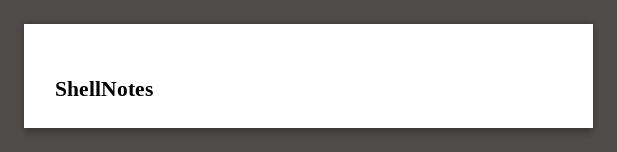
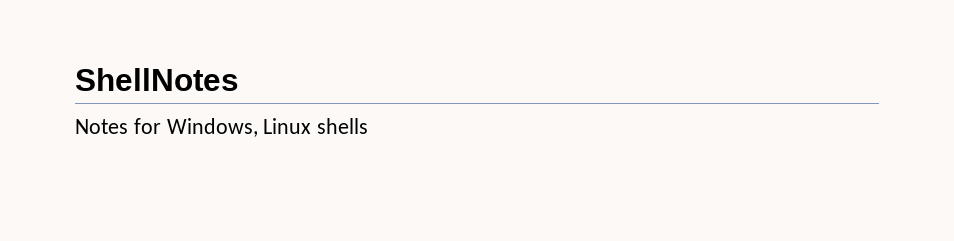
+ Notes for Windows, Linux shells

